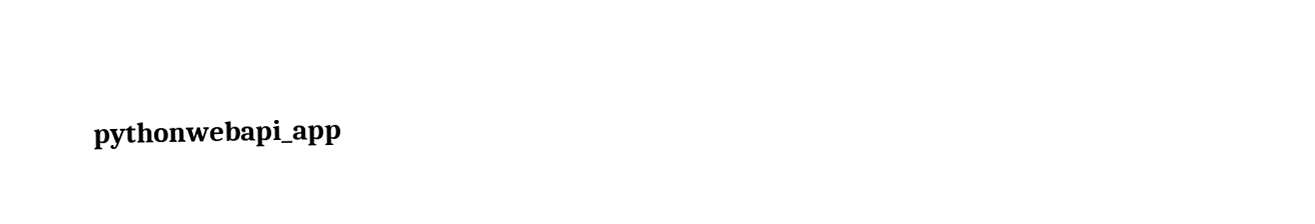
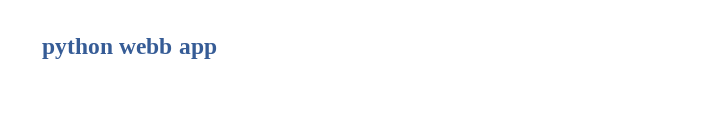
- pythonwebapi_app
+ python webb app

